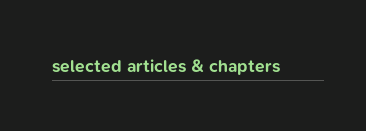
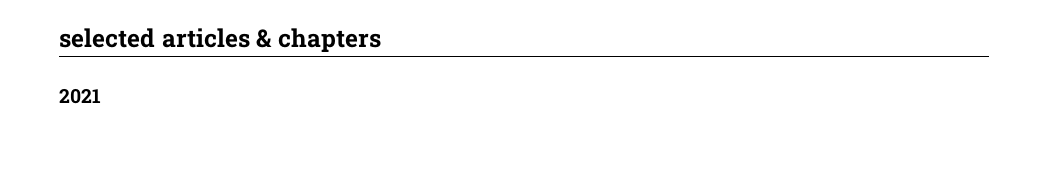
+ 2021

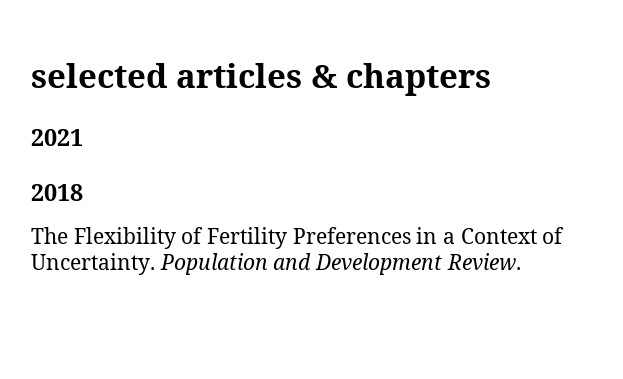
+ 2018
+ The Flexibility of Fertility Preferences in a Context of Uncertainty. Population and Development Review.

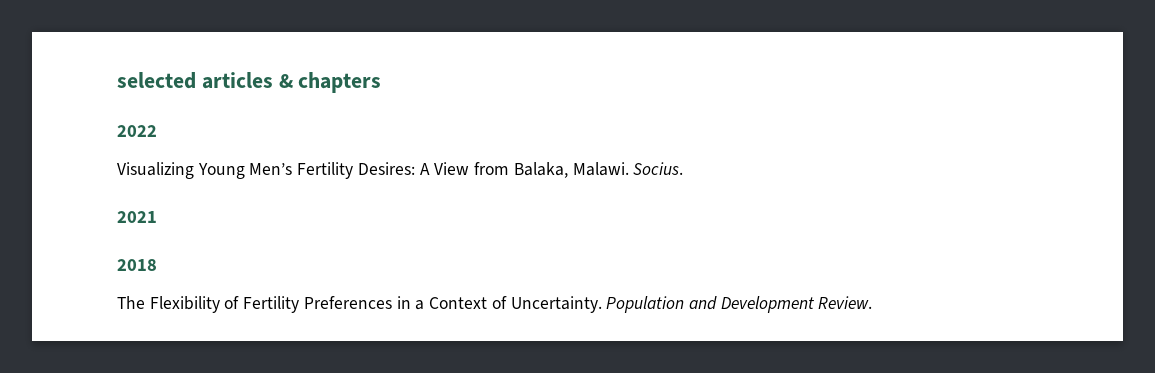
+ 2022
+ Visualizing Young Men’s Fertility Desires: A View from Balaka, Malawi. Socius.

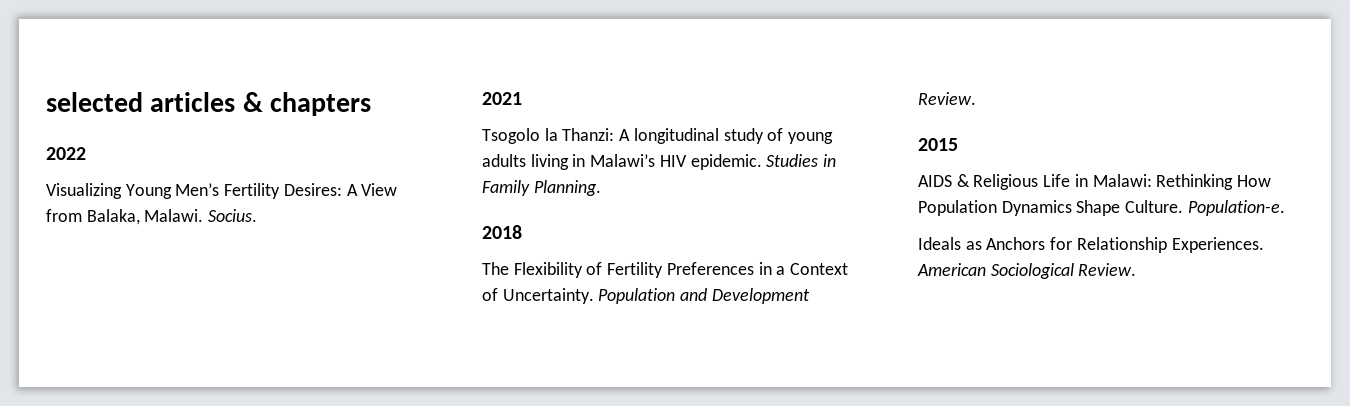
+ Tsogolo la Thanzi: A longitudinal study of young adults living in Malawi’s HIV epidemic. Studies in Family Planning.
+ 2015
+ AIDS & Religious Life in Malawi: Rethinking How Population Dynamics Shape Culture. Population-e.
+ Ideals as Anchors for Relationship Experiences. American Sociological Review.

